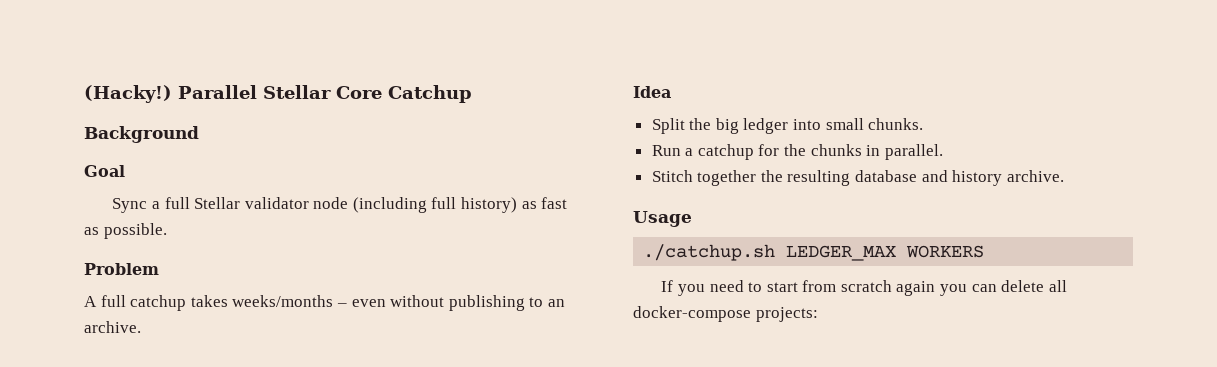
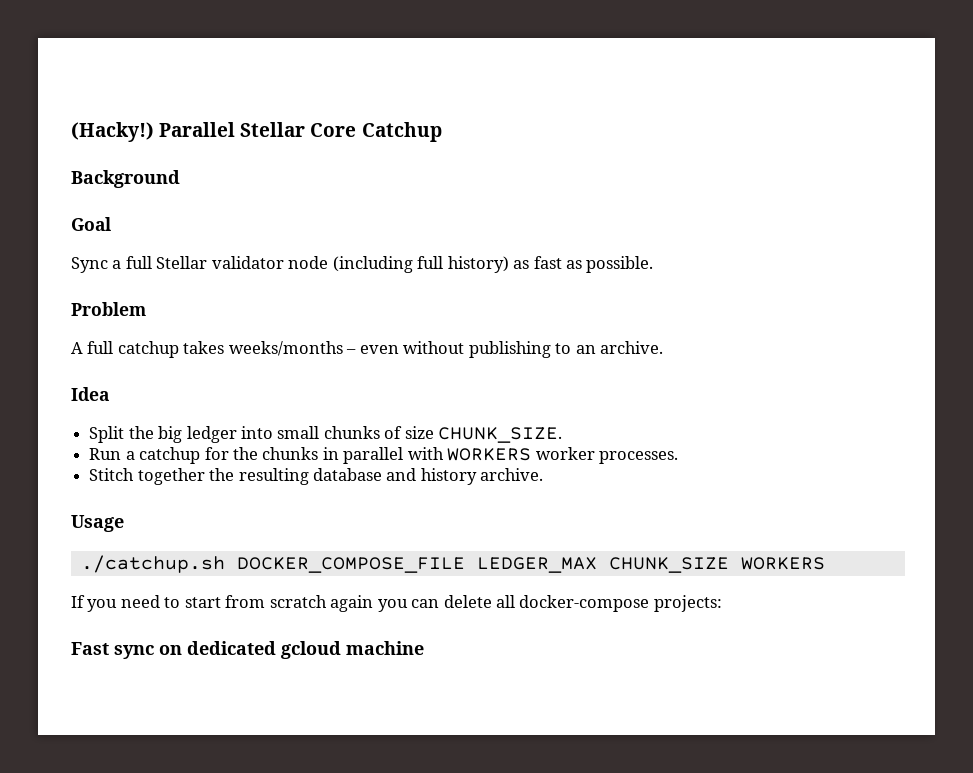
- Split the big ledger into small chunks.
+ Split the big ledger into small chunks of size CHUNK_SIZE.
- Run a catchup for the chunks in parallel.
+ Run a catchup for the chunks in parallel with WORKERS worker processes.
- ./catchup.sh LEDGER_MAX WORKERS
+ ./catchup.sh DOCKER_COMPOSE_FILE LEDGER_MAX CHUNK_SIZE WORKERS
+ Fast sync on dedicated gcloud machine

